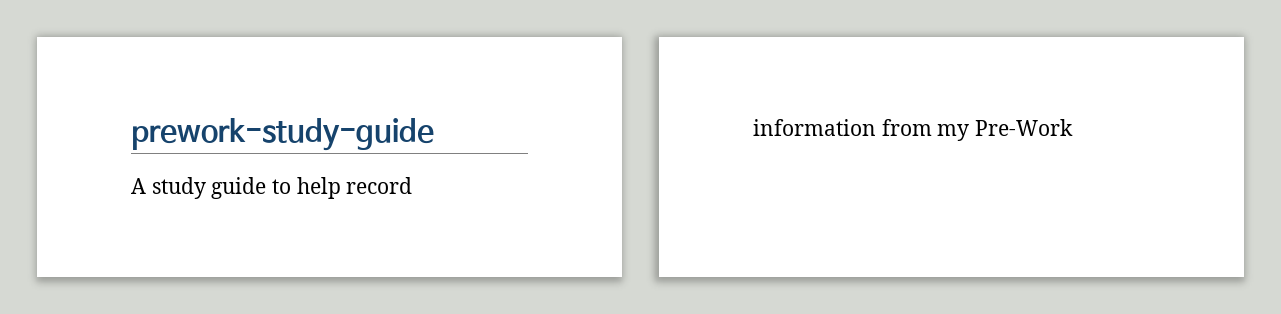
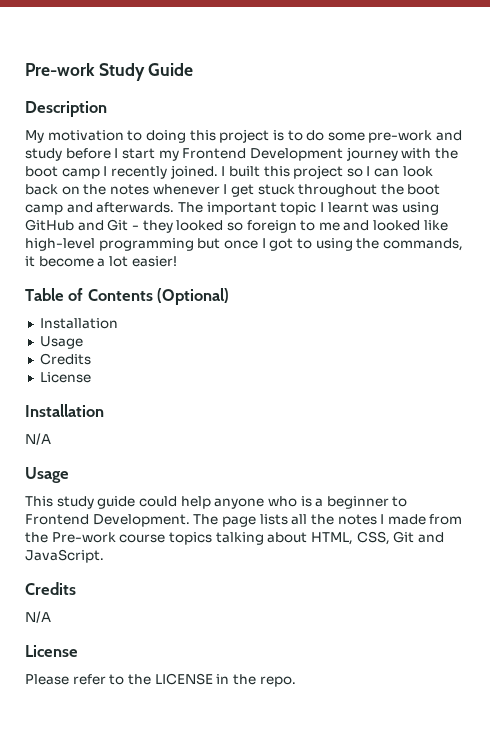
- prework-study-guide
- A study guide to help record information from my Pre-Work
+ Pre-work Study Guide
+ Description
+ My motivation to doing this project is to do some pre-work and study before I start my Frontend Development journey with the boot camp I recently joined. I built this project so I can look back on the notes whenever I get stuck throughout the boot camp and afterwards. The important topic I learnt was using GitHub and Git - they looked so foreign to me and looked like high-level programming but once I got to using the commands, it become a lot easier!
+ Table of Contents (Optional)
+ Installation
+ Usage
+ Credits
+ License
+ Installation
+ N/A
+ Usage
+ This study guide could help anyone who is a beginner to Frontend Development. The page lists all the notes I made from the Pre-work course topics talking about HTML, CSS, Git and JavaScript.
+ Credits
+ N/A
+ License
+ Please refer to the LICENSE in the repo.

